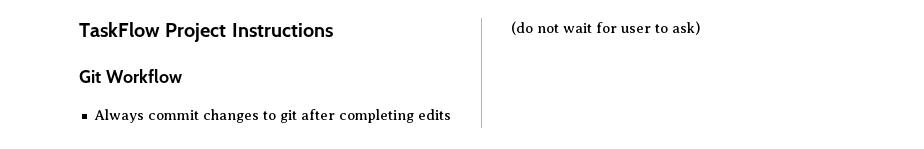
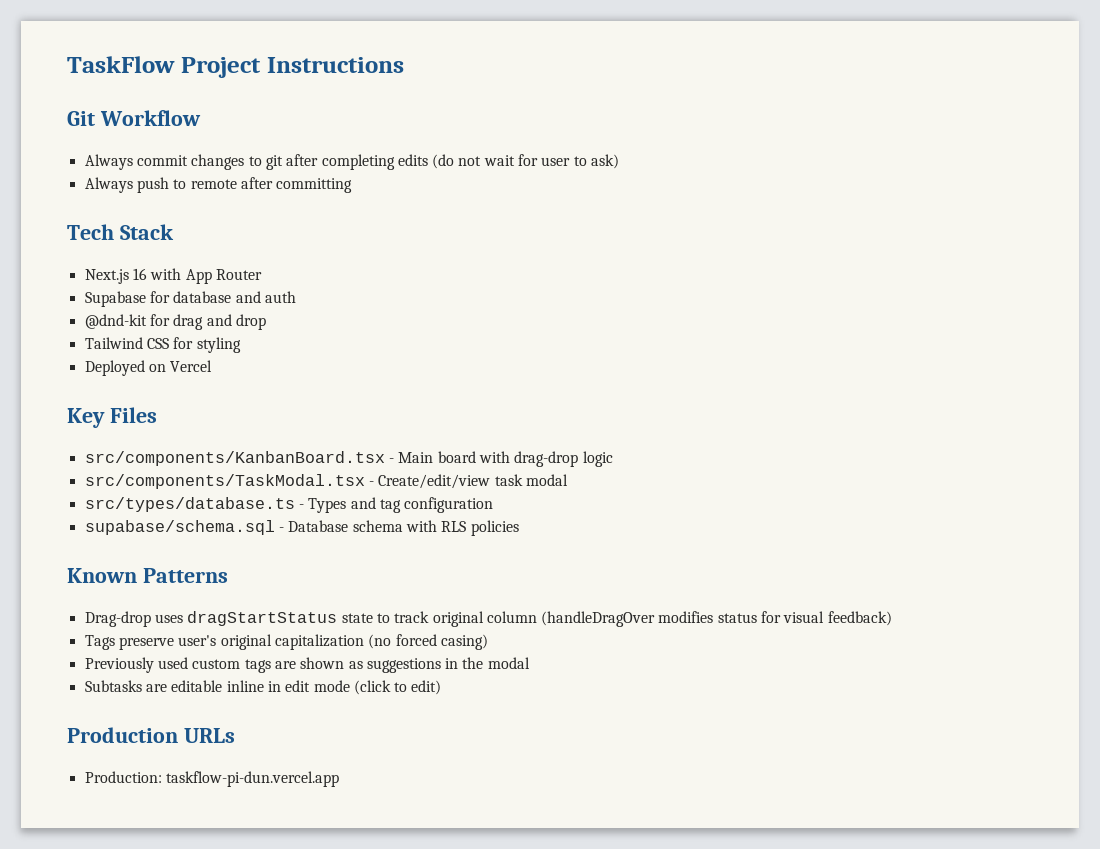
+ Always push to remote after committing
+ Tech Stack
+ Next.js 16 with App Router
+ Supabase for database and auth
+ @dnd-kit for drag and drop
+ Tailwind CSS for styling
+ Deployed on Vercel
+ Key Files
+ src/components/KanbanBoard.tsx - Main board with drag-drop logic
+ src/components/TaskModal.tsx - Create/edit/view task modal
+ src/types/database.ts - Types and tag configuration
+ supabase/schema.sql - Database schema with RLS policies
+ Known Patterns
+ Drag-drop uses dragStartStatus state to track original column (handleDragOver modifies status for visual feedback)
+ Tags preserve user's original capitalization (no forced casing)
+ Previously used custom tags are shown as suggestions in the modal
+ Subtasks are editable inline in edit mode (click to edit)
+ Production URLs
+ Production: taskflow-pi-dun.vercel.app

